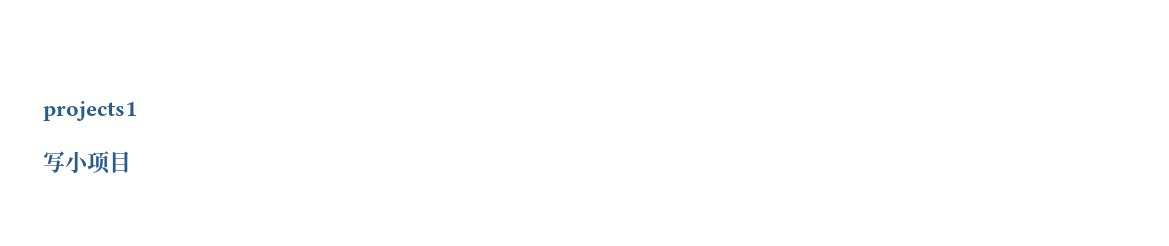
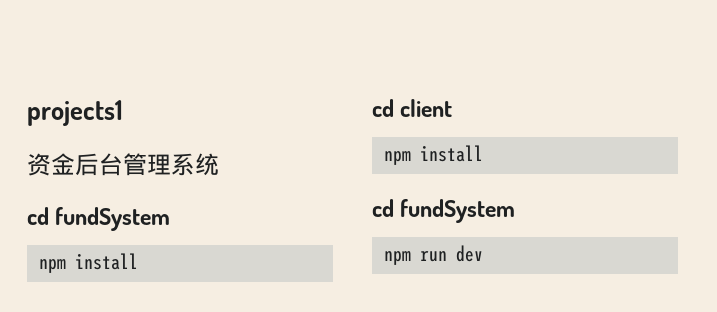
- 写小项目
+ 资金后台管理系统
+ cd fundSystem
+ npm install
+ cd client
+ npm install
+ cd fundSystem
+ npm run dev

